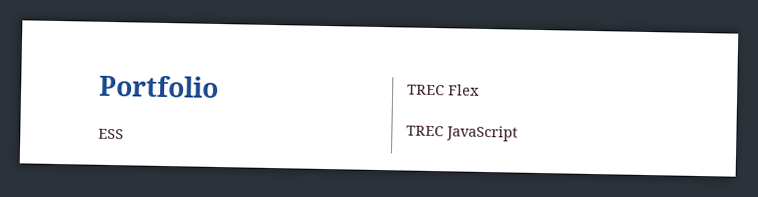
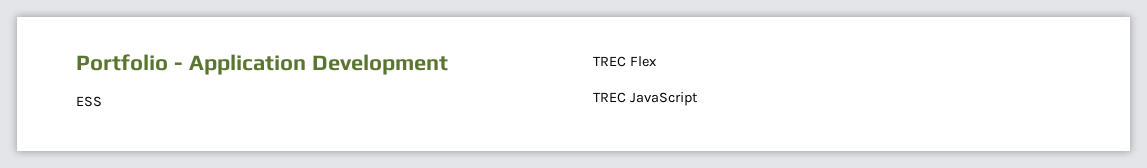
- Portfolio
+ Portfolio - Application Development

